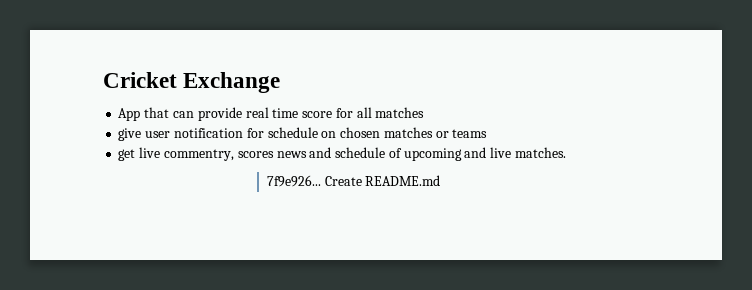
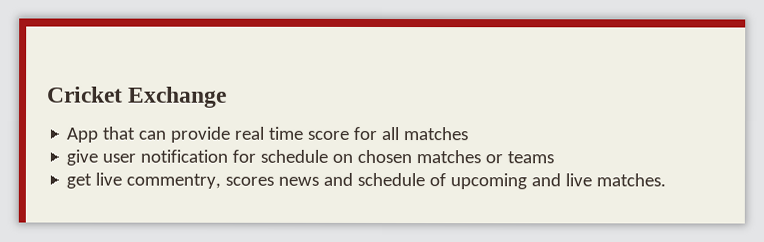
- 7f9e926... Create README.md

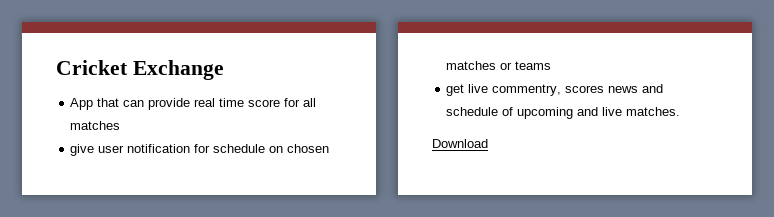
+ Download

